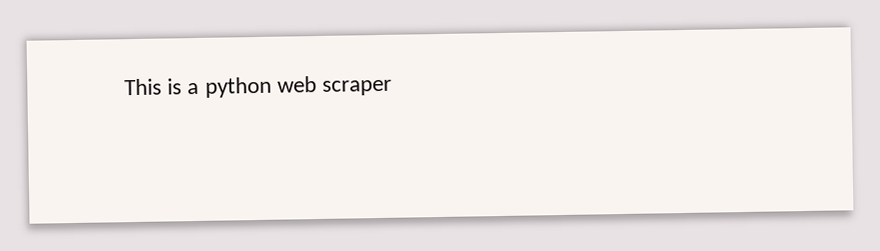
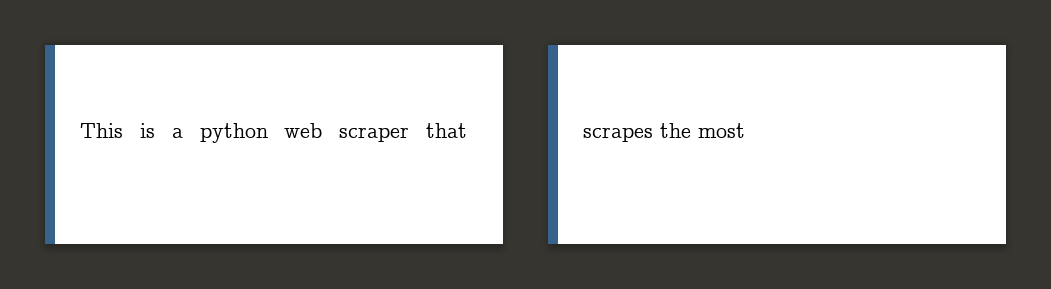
- This is a python web scraper
+ This is a python web scraper that scrapes the most

